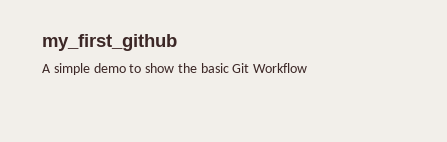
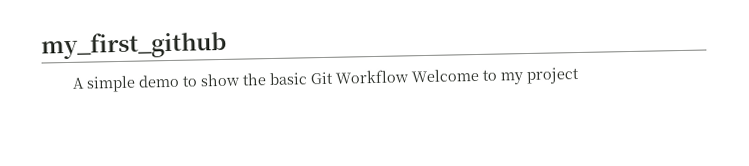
- A simple demo to show the basic Git Workflow
+ A simple demo to show the basic Git Workflow Welcome to my project

